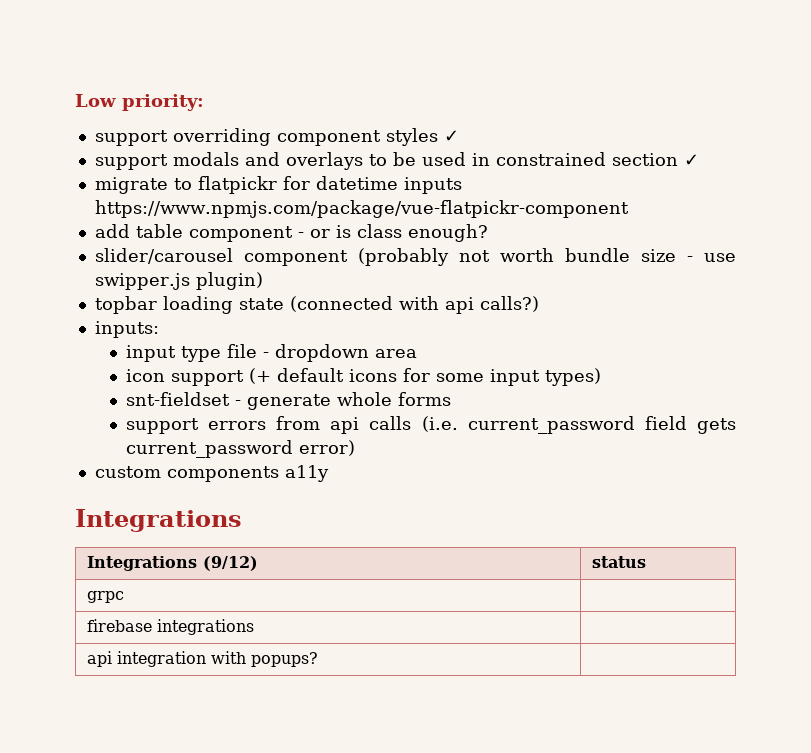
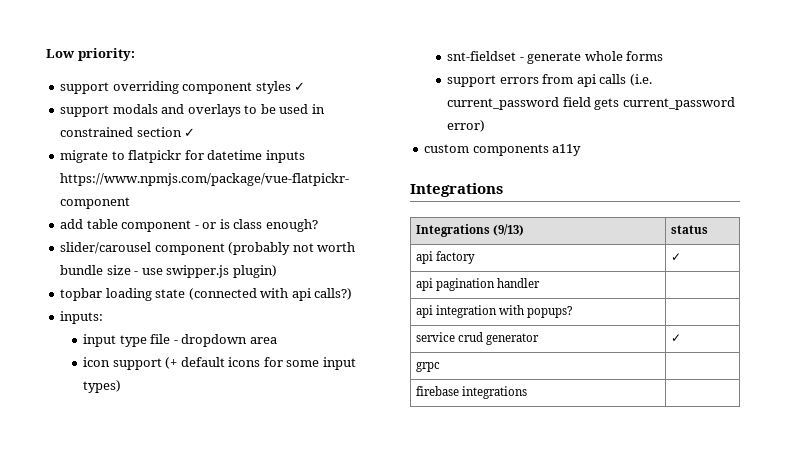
- Integrations (9/12) | status
+ Integrations (9/13) | status
+ api factory | ✓
+ api pagination handler |
+ api integration with popups? |
+ service crud generator | ✓
- api integration with popups? |

